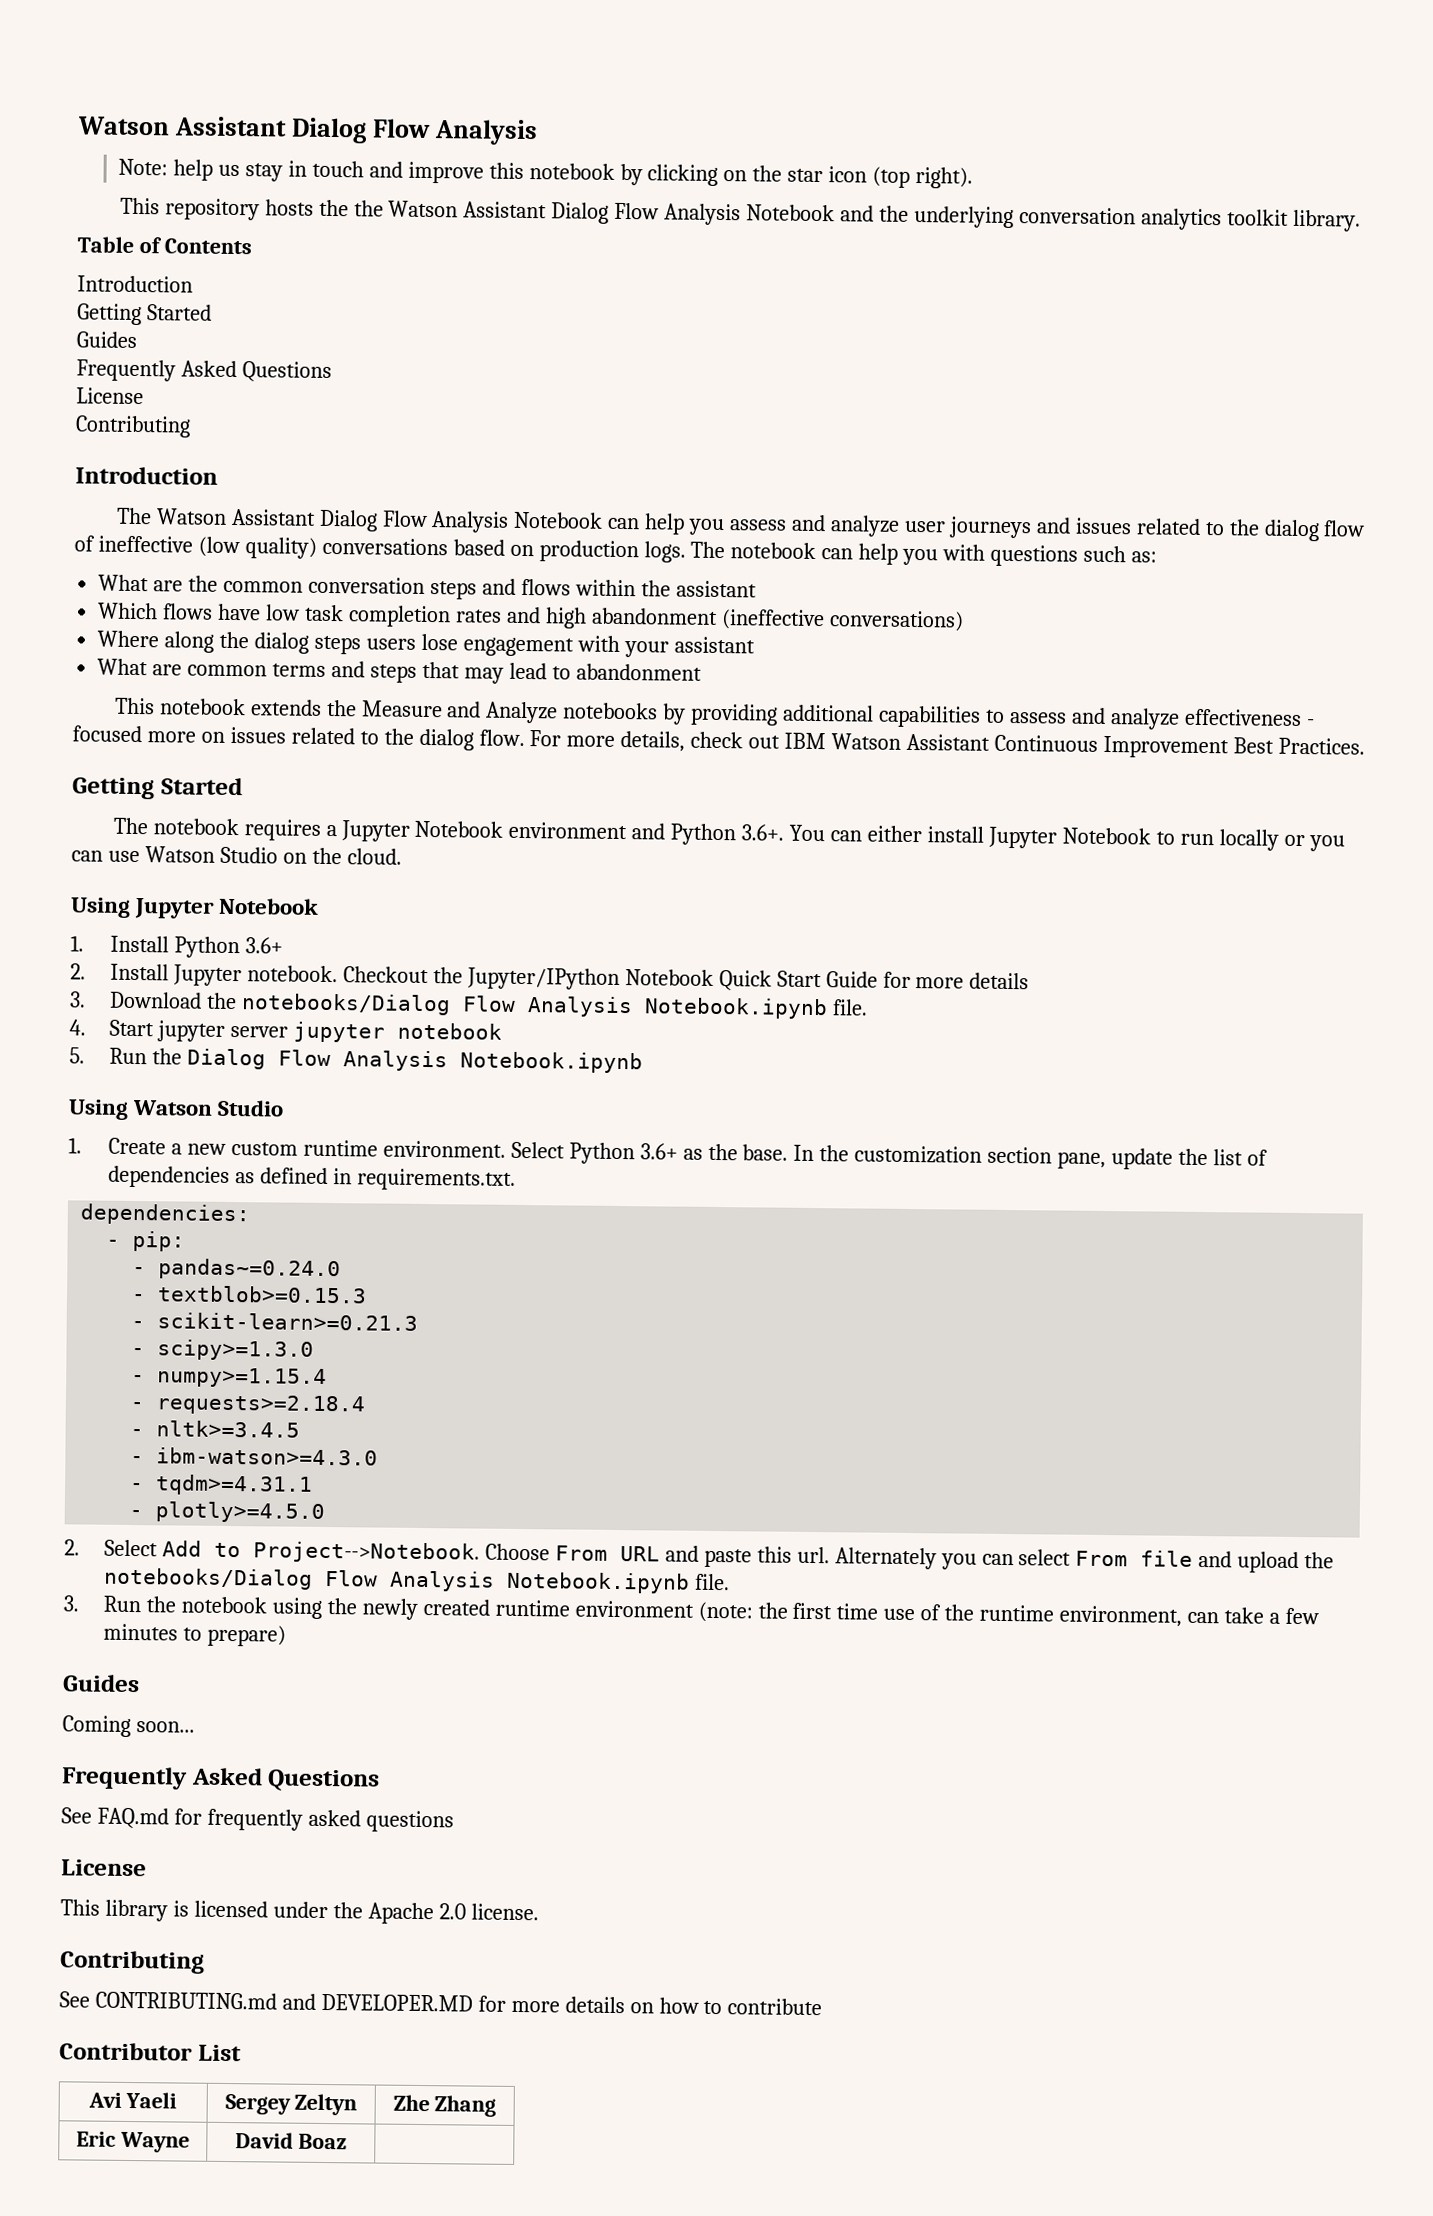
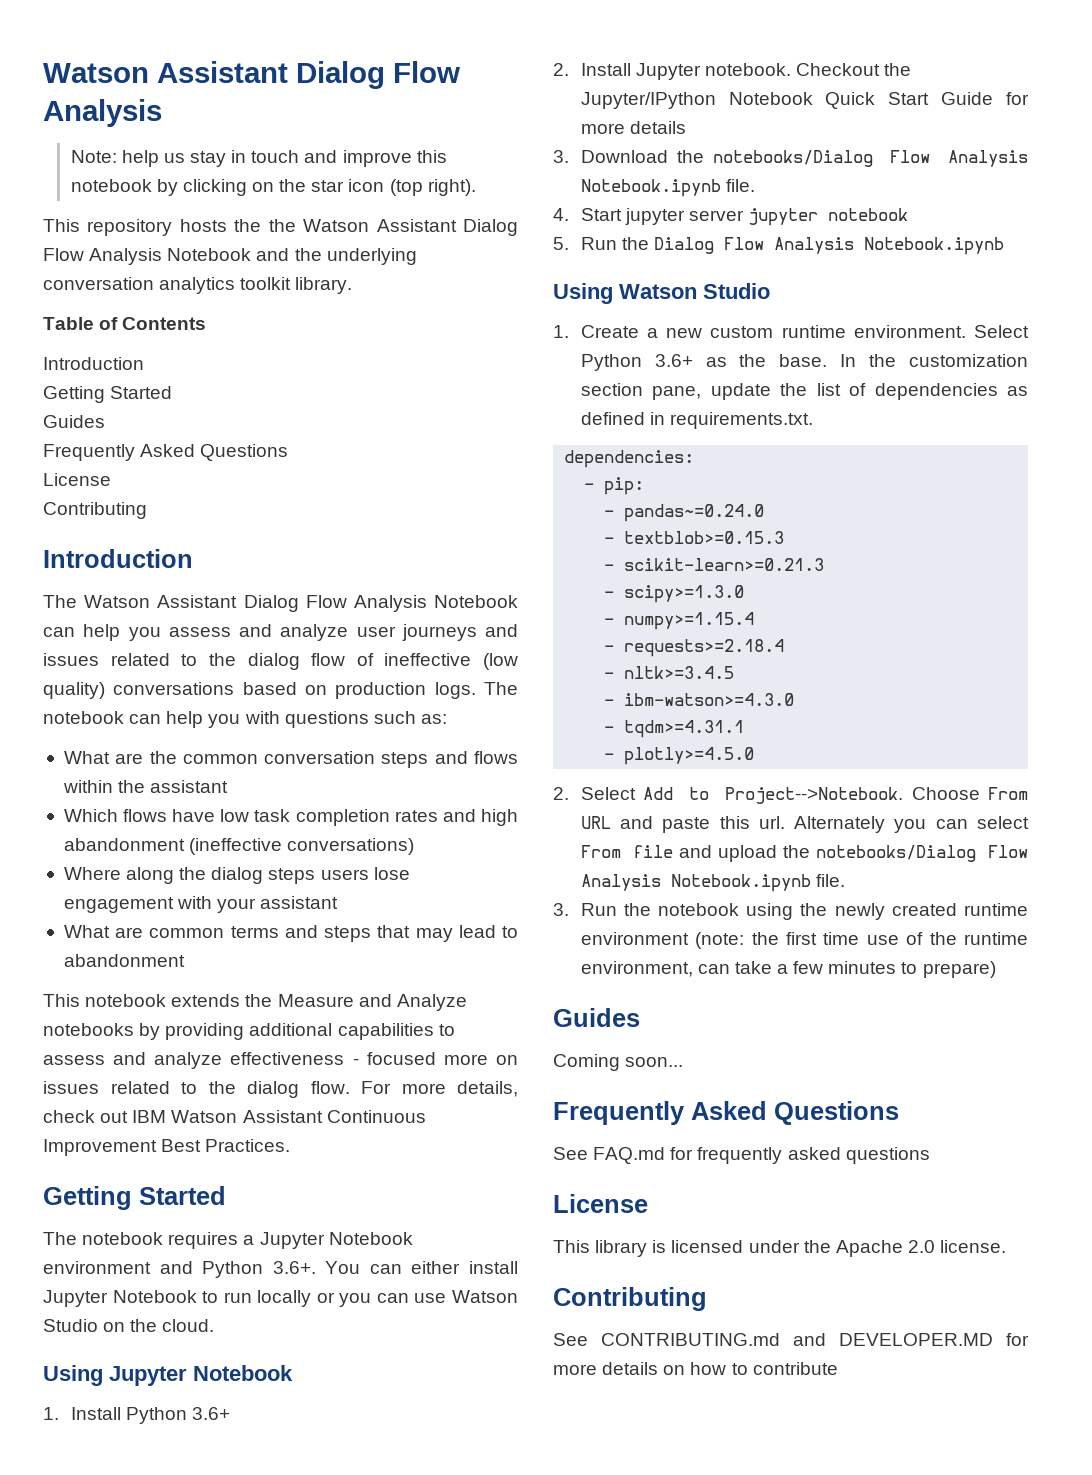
- Contributor List
- Avi Yaeli | Sergey Zeltyn | Zhe Zhang
- Eric Wayne | David Boaz |

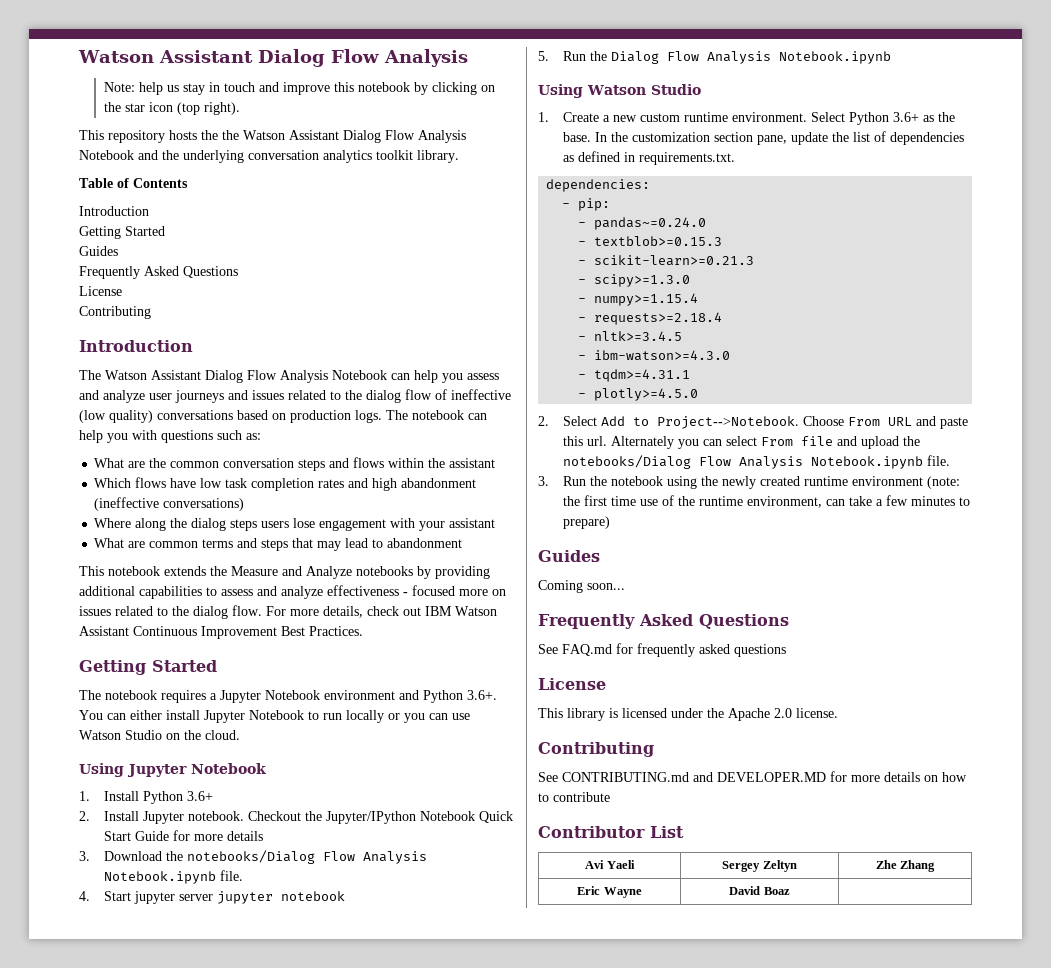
+ Contributor List
+ Avi Yaeli | Sergey Zeltyn | Zhe Zhang
+ Eric Wayne | David Boaz |

